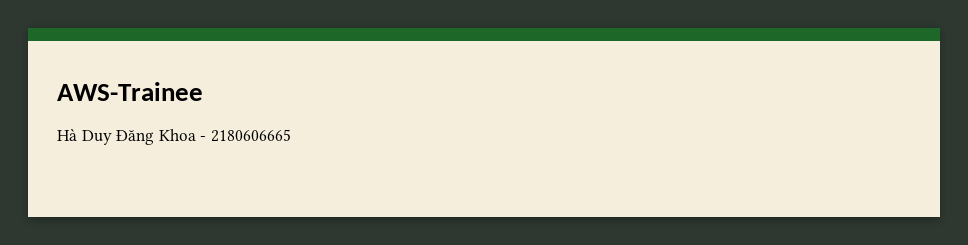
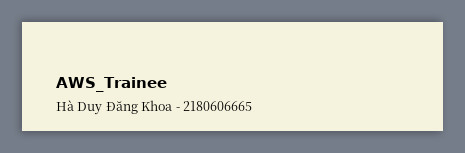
- AWS-Trainee
+ AWS_Trainee

